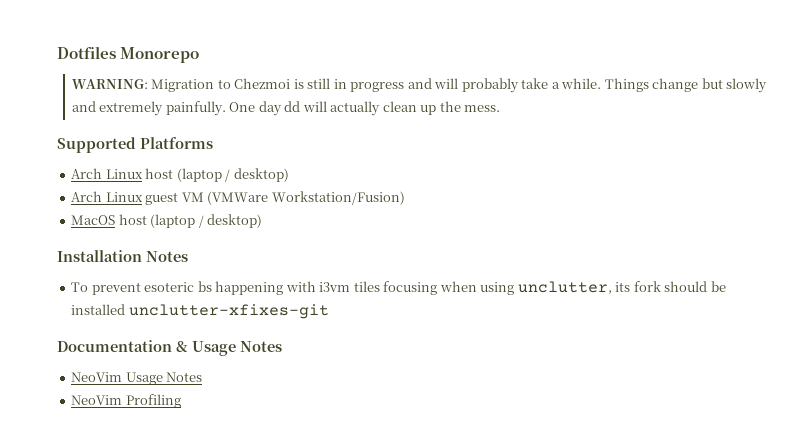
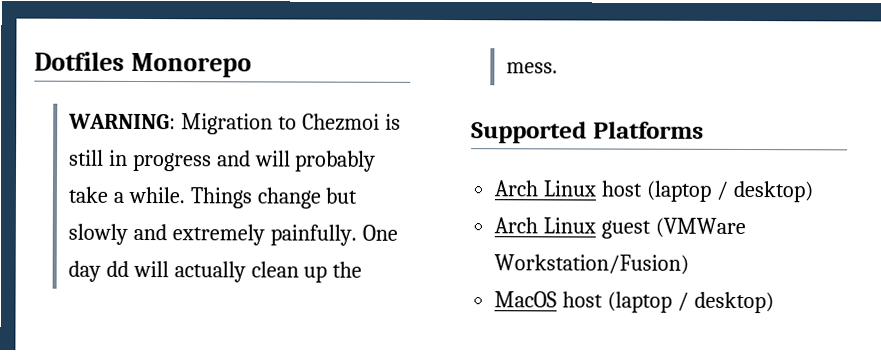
- Arch Linux guest VM (VMWare Workstation/Fusion)
+ Arch Linux guest (VMWare Workstation/Fusion)
- Installation Notes
- To prevent esoteric bs happening with i3vm tiles focusing when using unclutter, its fork should be installed unclutter-xfixes-git
- Documentation & Usage Notes
- NeoVim Usage Notes
- NeoVim Profiling

